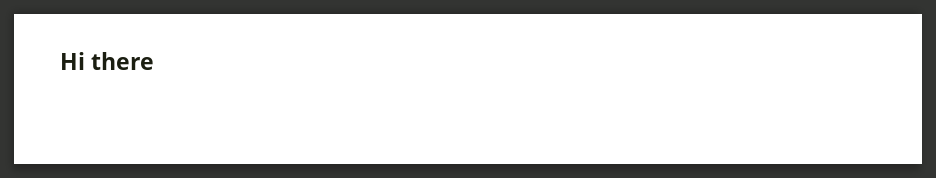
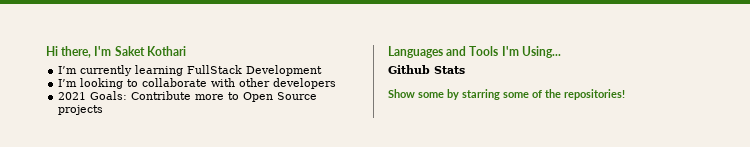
- Hi there
+ Hi there, I'm Saket Kothari
+ I’m currently learning FullStack Development
+ I’m looking to collaborate with other developers
+ 2021 Goals: Contribute more to Open Source projects
+ Languages and Tools I'm Using...
+ Github Stats
+ Show some by starring some of the repositories!

